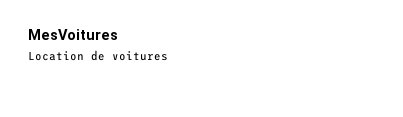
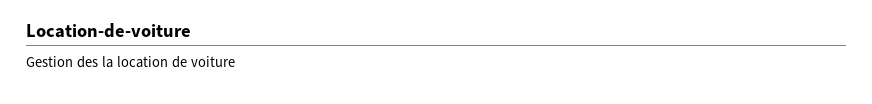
- MesVoitures
- Location de voitures
+ Location-de-voiture
+ Gestion des la location de voiture

